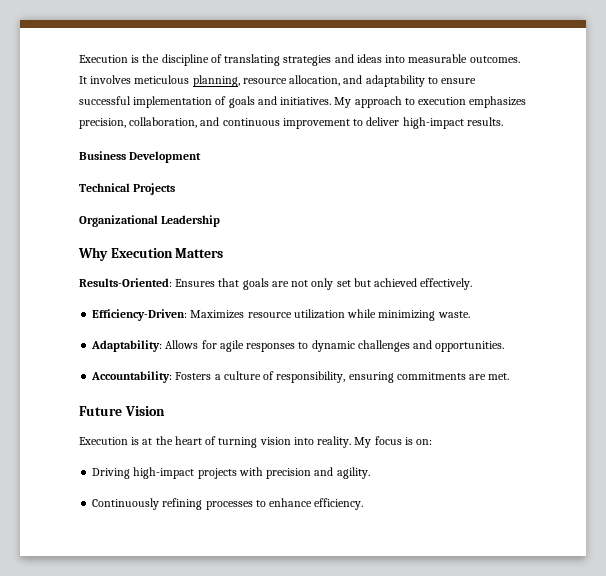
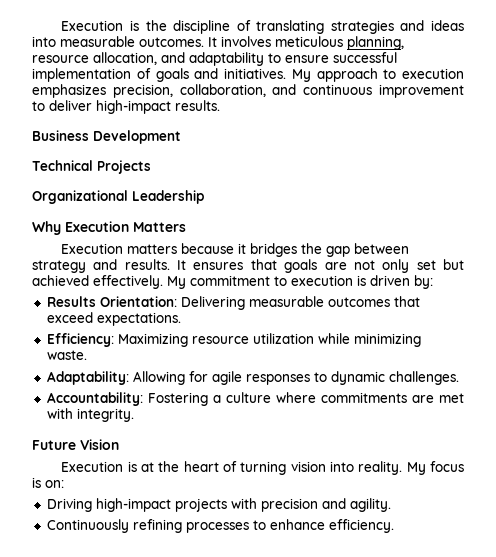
- Results-Oriented: Ensures that goals are not only set but achieved effectively.
- Efficiency-Driven: Maximizes resource utilization while minimizing waste.
+ Execution matters because it bridges the gap between strategy and results. It ensures that goals are not only set but achieved effectively. My commitment to execution is driven by:
+ Results Orientation: Delivering measurable outcomes that exceed expectations.
+ Efficiency: Maximizing resource utilization while minimizing waste.
- Adaptability: Allows for agile responses to dynamic challenges and opportunities.
+ Adaptability: Allowing for agile responses to dynamic challenges.
- Accountability: Fosters a culture of responsibility, ensuring commitments are met.
+ Accountability: Fostering a culture where commitments are met with integrity.

